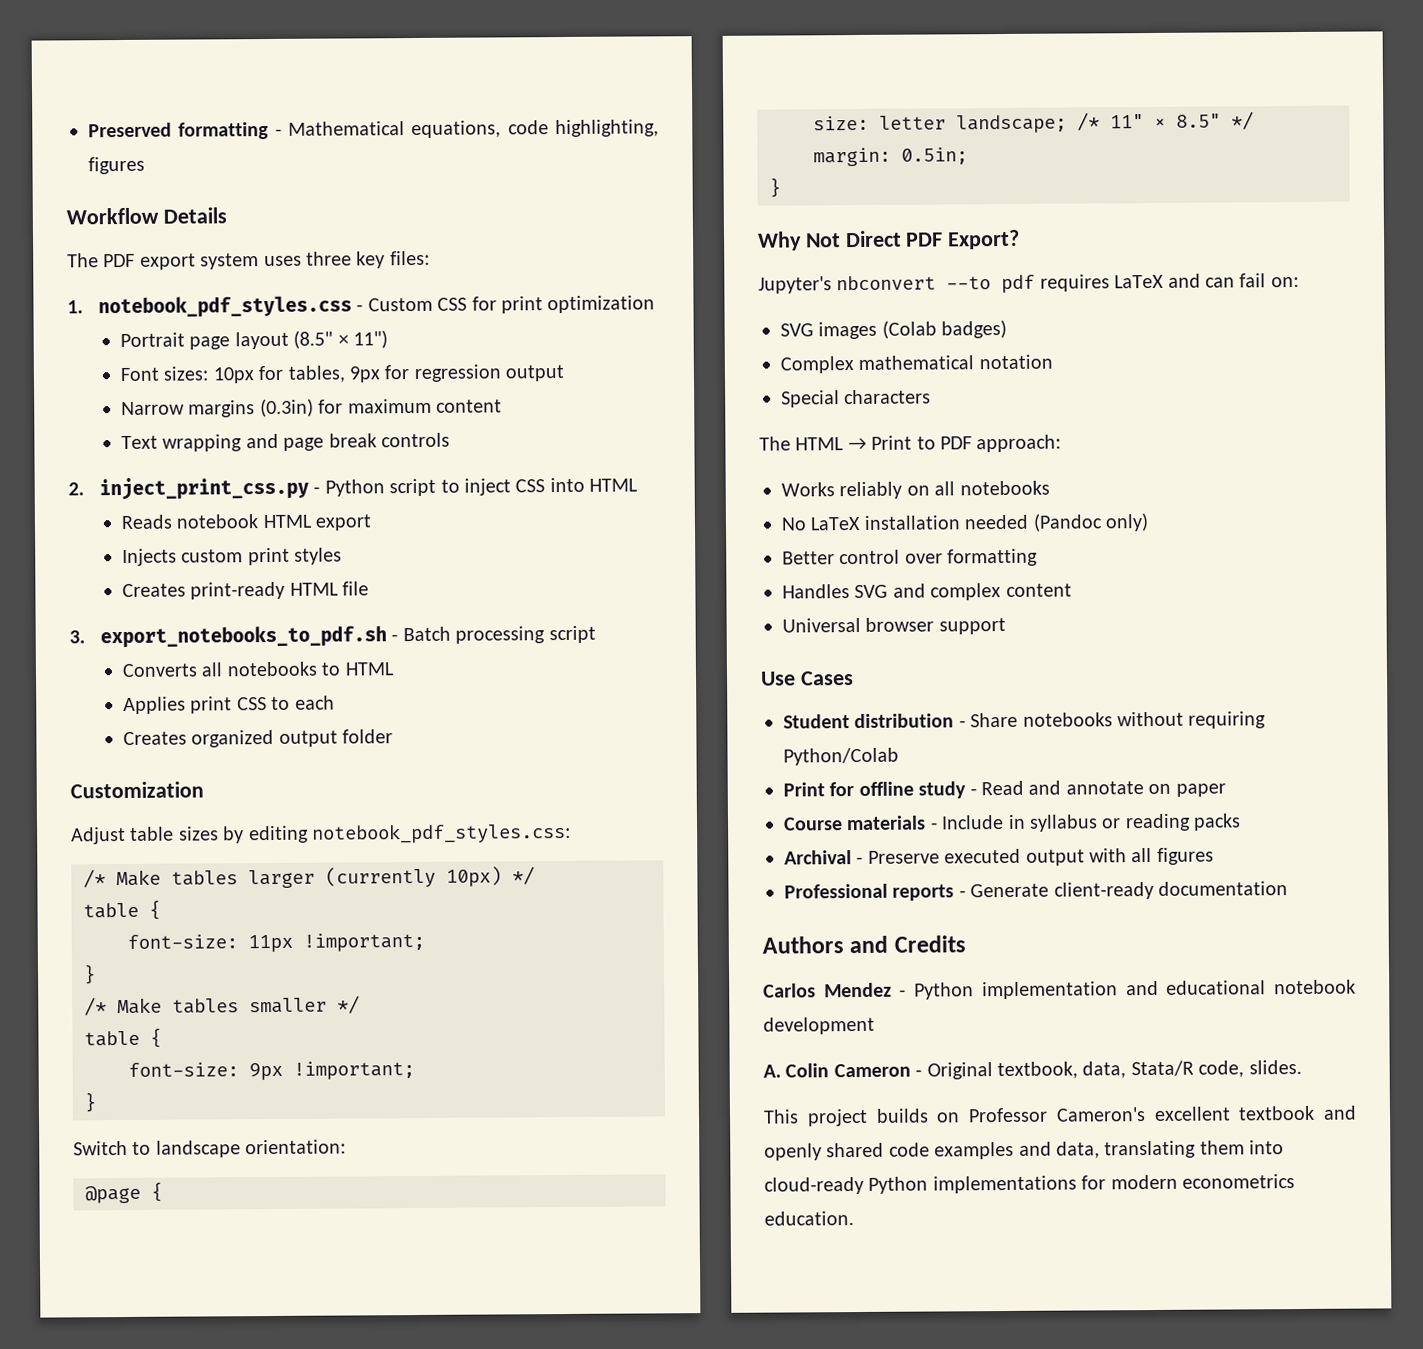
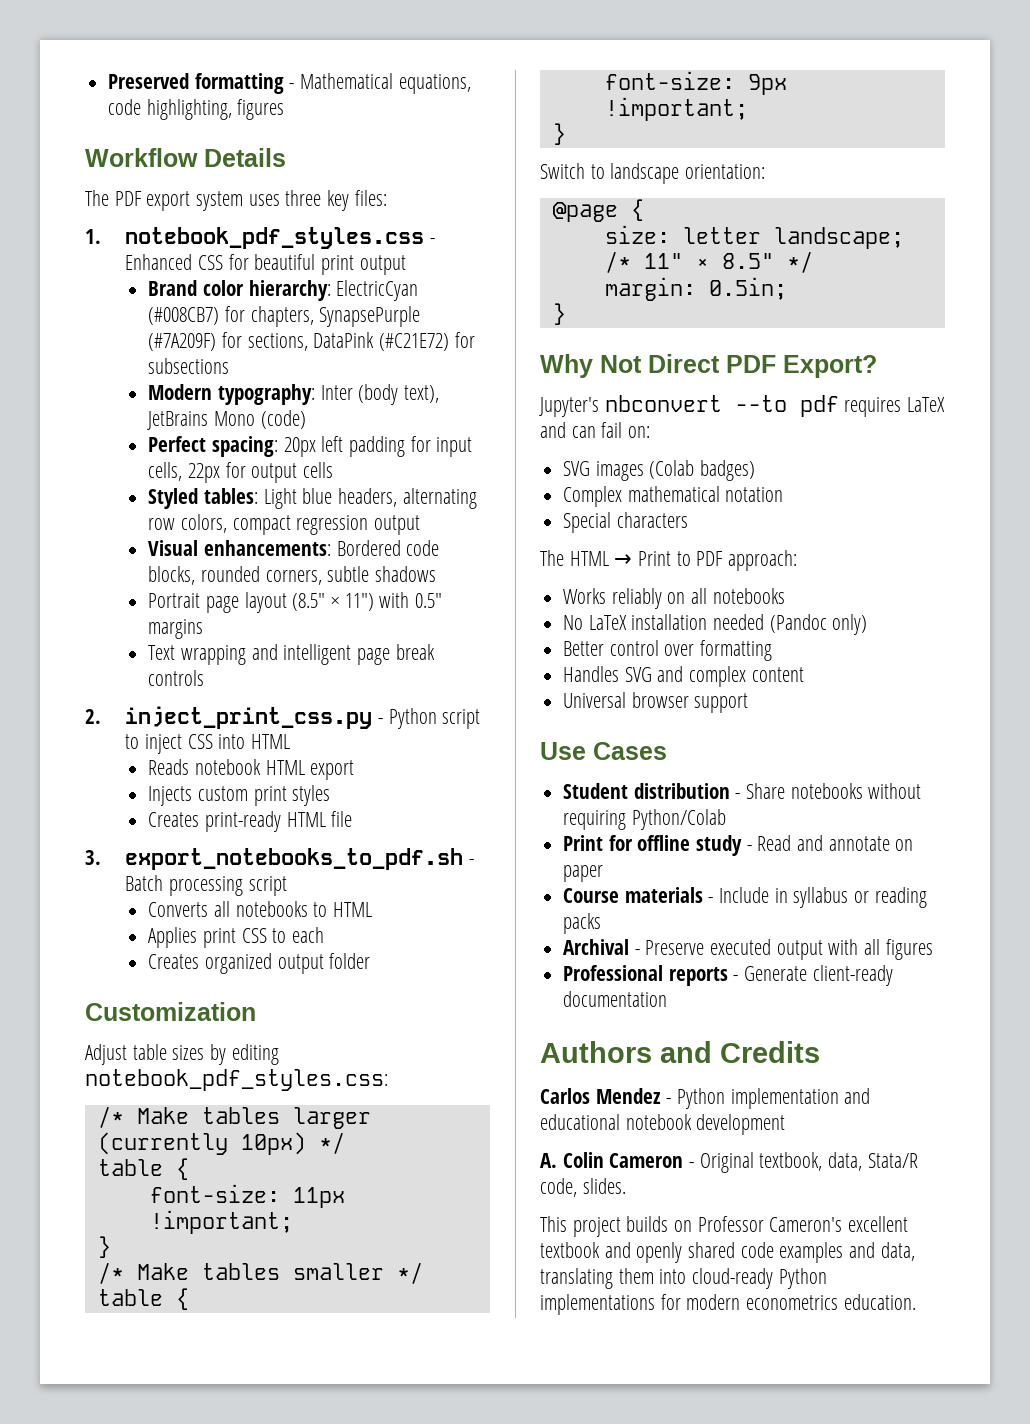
- 1. notebook_pdf_styles.css - Custom CSS for print optimization
+ 1. notebook_pdf_styles.css - Enhanced CSS for beautiful print output
+ Brand color hierarchy: ElectricCyan (#008CB7) for chapters, SynapsePurple (#7A209F) for sections, DataPink (#C21E72) for subsections
+ Modern typography: Inter (body text), JetBrains Mono (code)
+ Perfect spacing: 20px left padding for input cells, 22px for output cells
+ Styled tables: Light blue headers, alternating row colors, compact regression output
+ Visual enhancements: Bordered code blocks, rounded corners, subtle shadows
- Portrait page layout (8.5" × 11")
- Font sizes: 10px for tables, 9px for regression output
- Narrow margins (0.3in) for maximum content
+ Portrait page layout (8.5" × 11") with 0.5" margins
- Text wrapping and page break controls
+ Text wrapping and intelligent page break controls

